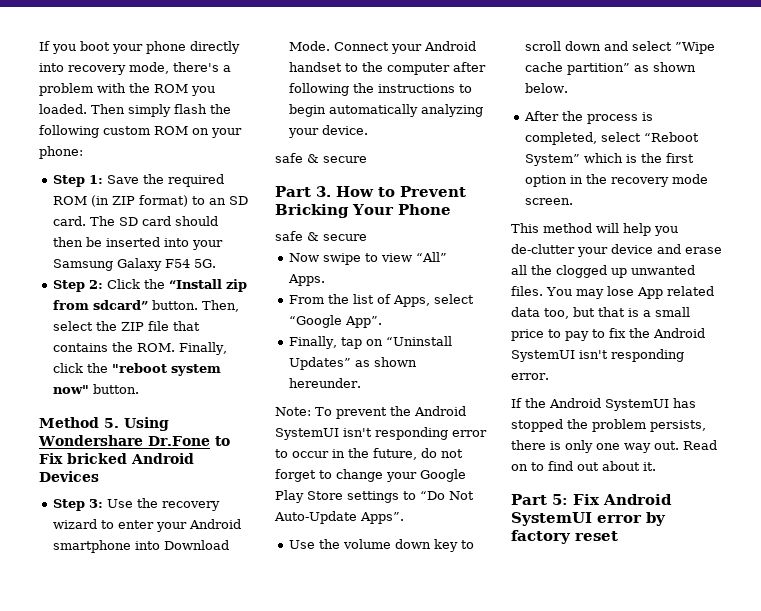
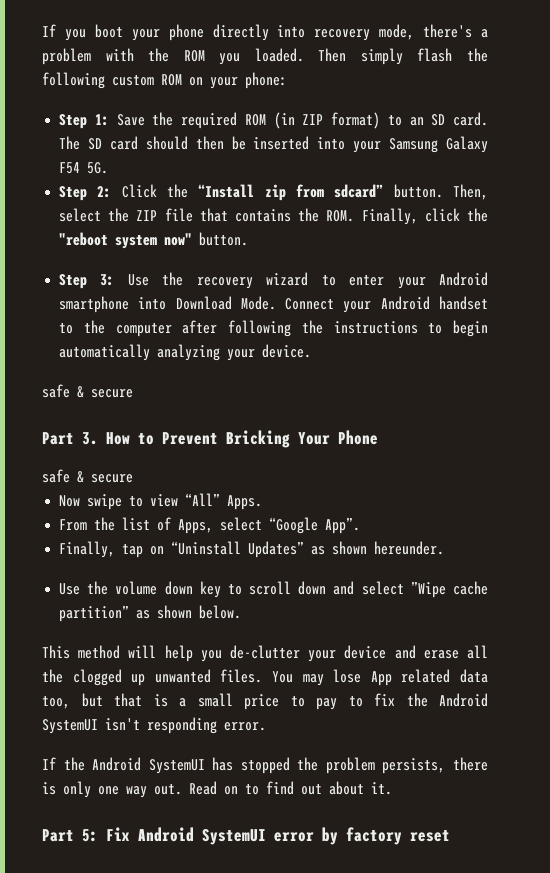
- Method 5. Using Wondershare Dr.Fone to Fix bricked Android Devices
- Note: To prevent the Android SystemUI isn't responding error to occur in the future, do not forget to change your Google Play Store settings to “Do Not Auto-Update Apps”.
- After the process is completed, select “Reboot System” which is the first option in the recovery mode screen.

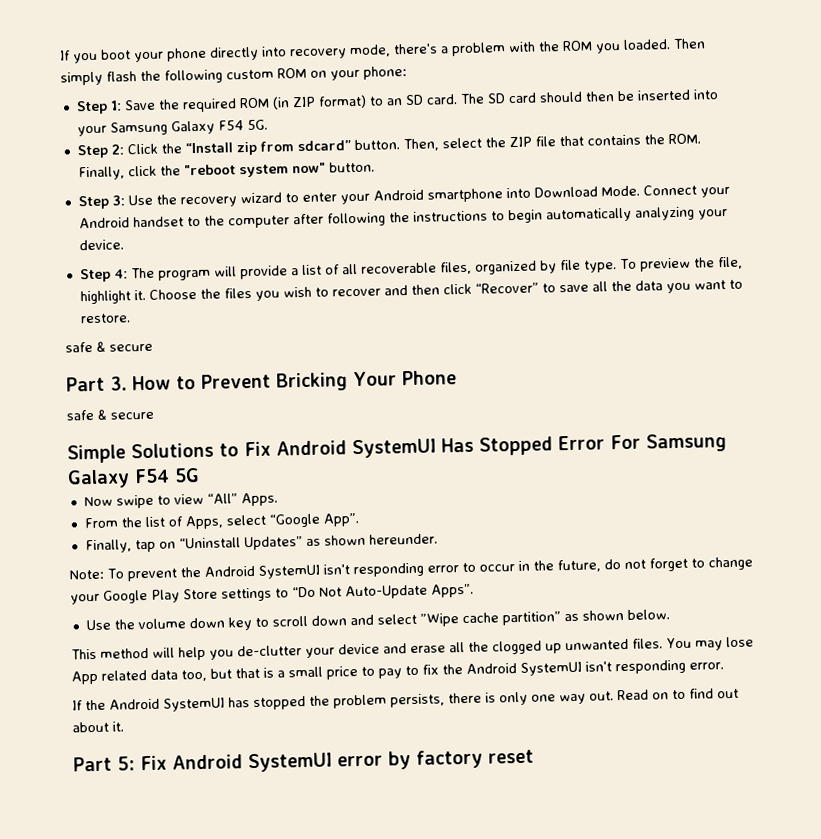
+ Step 4: The program will provide a list of all recoverable files, organized by file type. To preview the file, highlight it. Choose the files you wish to recover and then click “Recover” to save all the data you want to restore.
+ Simple Solutions to Fix Android SystemUI Has Stopped Error For Samsung Galaxy F54 5G
+ Note: To prevent the Android SystemUI isn't responding error to occur in the future, do not forget to change your Google Play Store settings to “Do Not Auto-Update Apps”.

